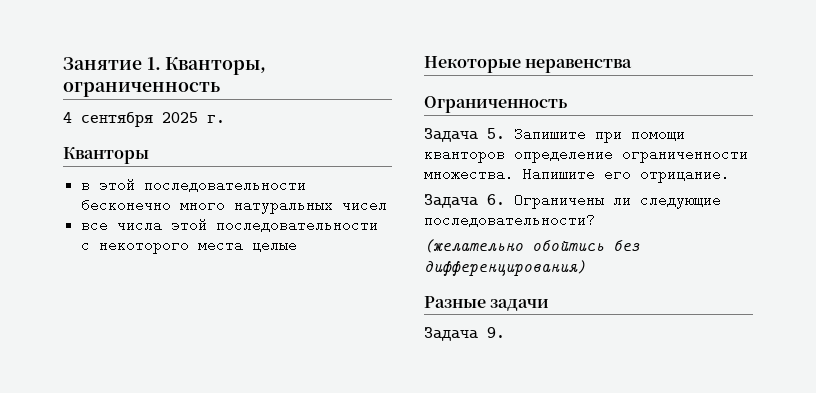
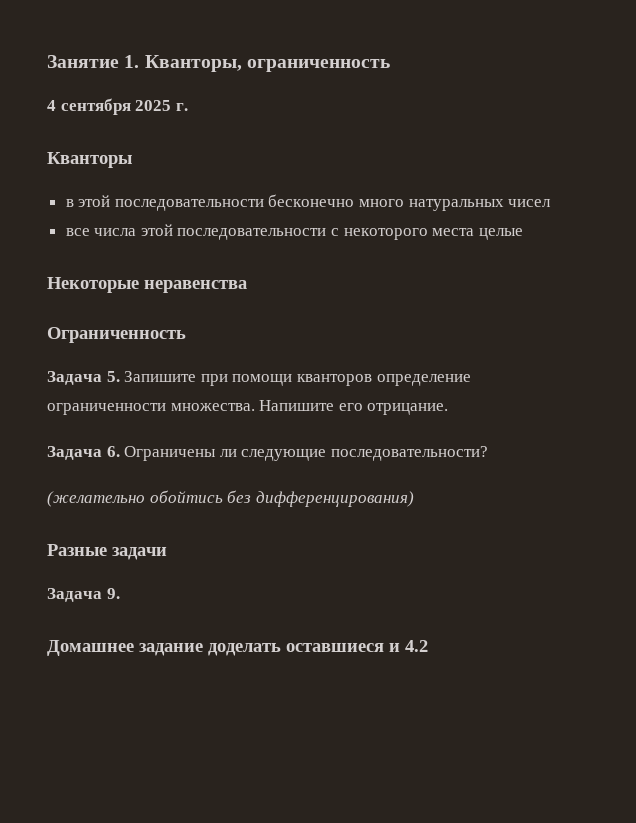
+ Домашнее задание доделать оставшиеся и 4.2

